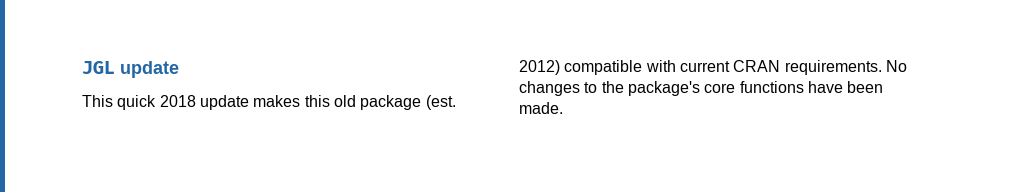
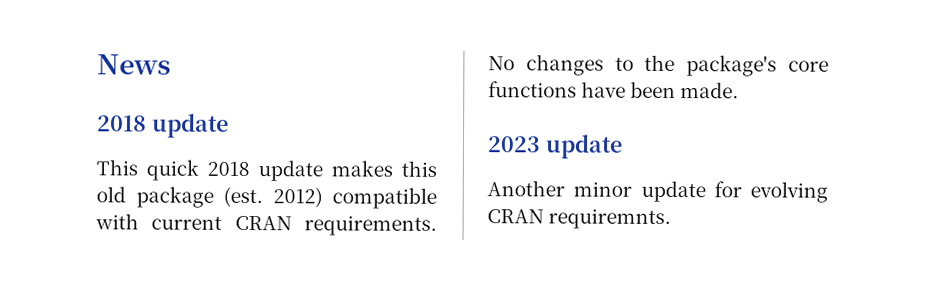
- JGL update
+ News
+ 2018 update
+ 2023 update
+ Another minor update for evolving CRAN requiremnts.

